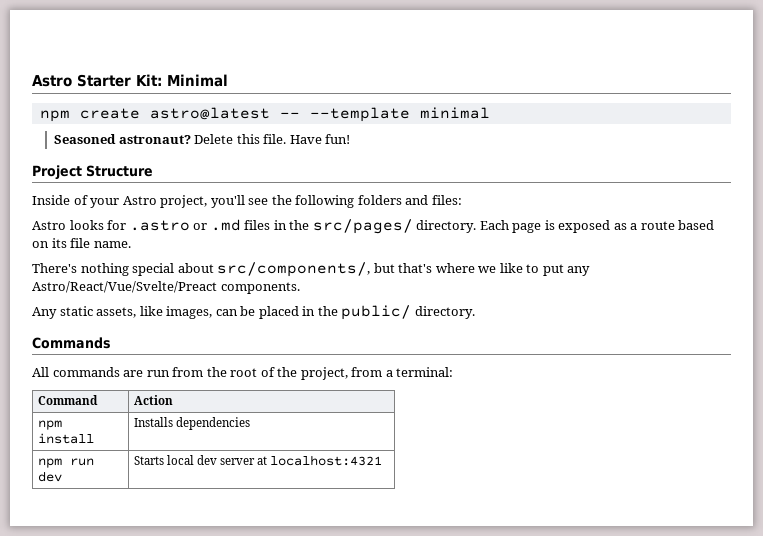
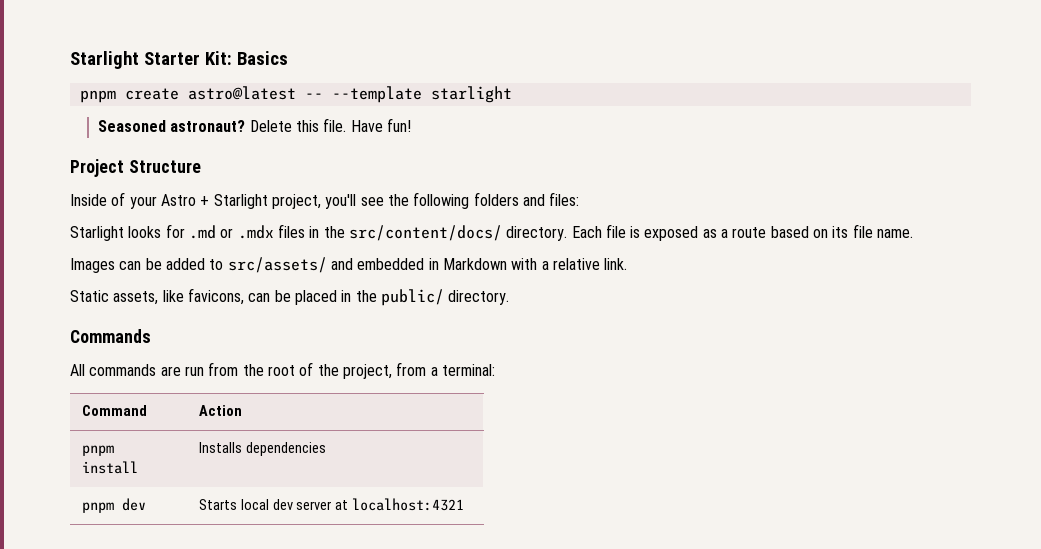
- Astro Starter Kit: Minimal
- npm create astro@latest -- --template minimal
+ Starlight Starter Kit: Basics
+ pnpm create astro@latest -- --template starlight
- Inside of your Astro project, you'll see the following folders and files:
+ Inside of your Astro + Starlight project, you'll see the following folders and files:
- Astro looks for .astro or .md files in the src/pages/ directory.
+ Starlight looks for .md or .mdx files in the src/content/docs/ directory.
- Each page is exposed as a route based on its file name.
+ Each file is exposed as a route based on its file name.
- There's nothing special about src/components/, but that's where we like to put any Astro/React/Vue/Svelte/Preact components.
- Any static assets, like images, can be placed in the public/ directory.
+ Images can be added to src/assets/ and embedded in Markdown with a relative link.
+ Static assets, like favicons, can be placed in the public/ directory.
- npm install | Installs dependencies
+ pnpm install | Installs dependencies
- npm run dev | Starts local dev server at localhost:4321
+ pnpm dev | Starts local dev server at localhost:4321

